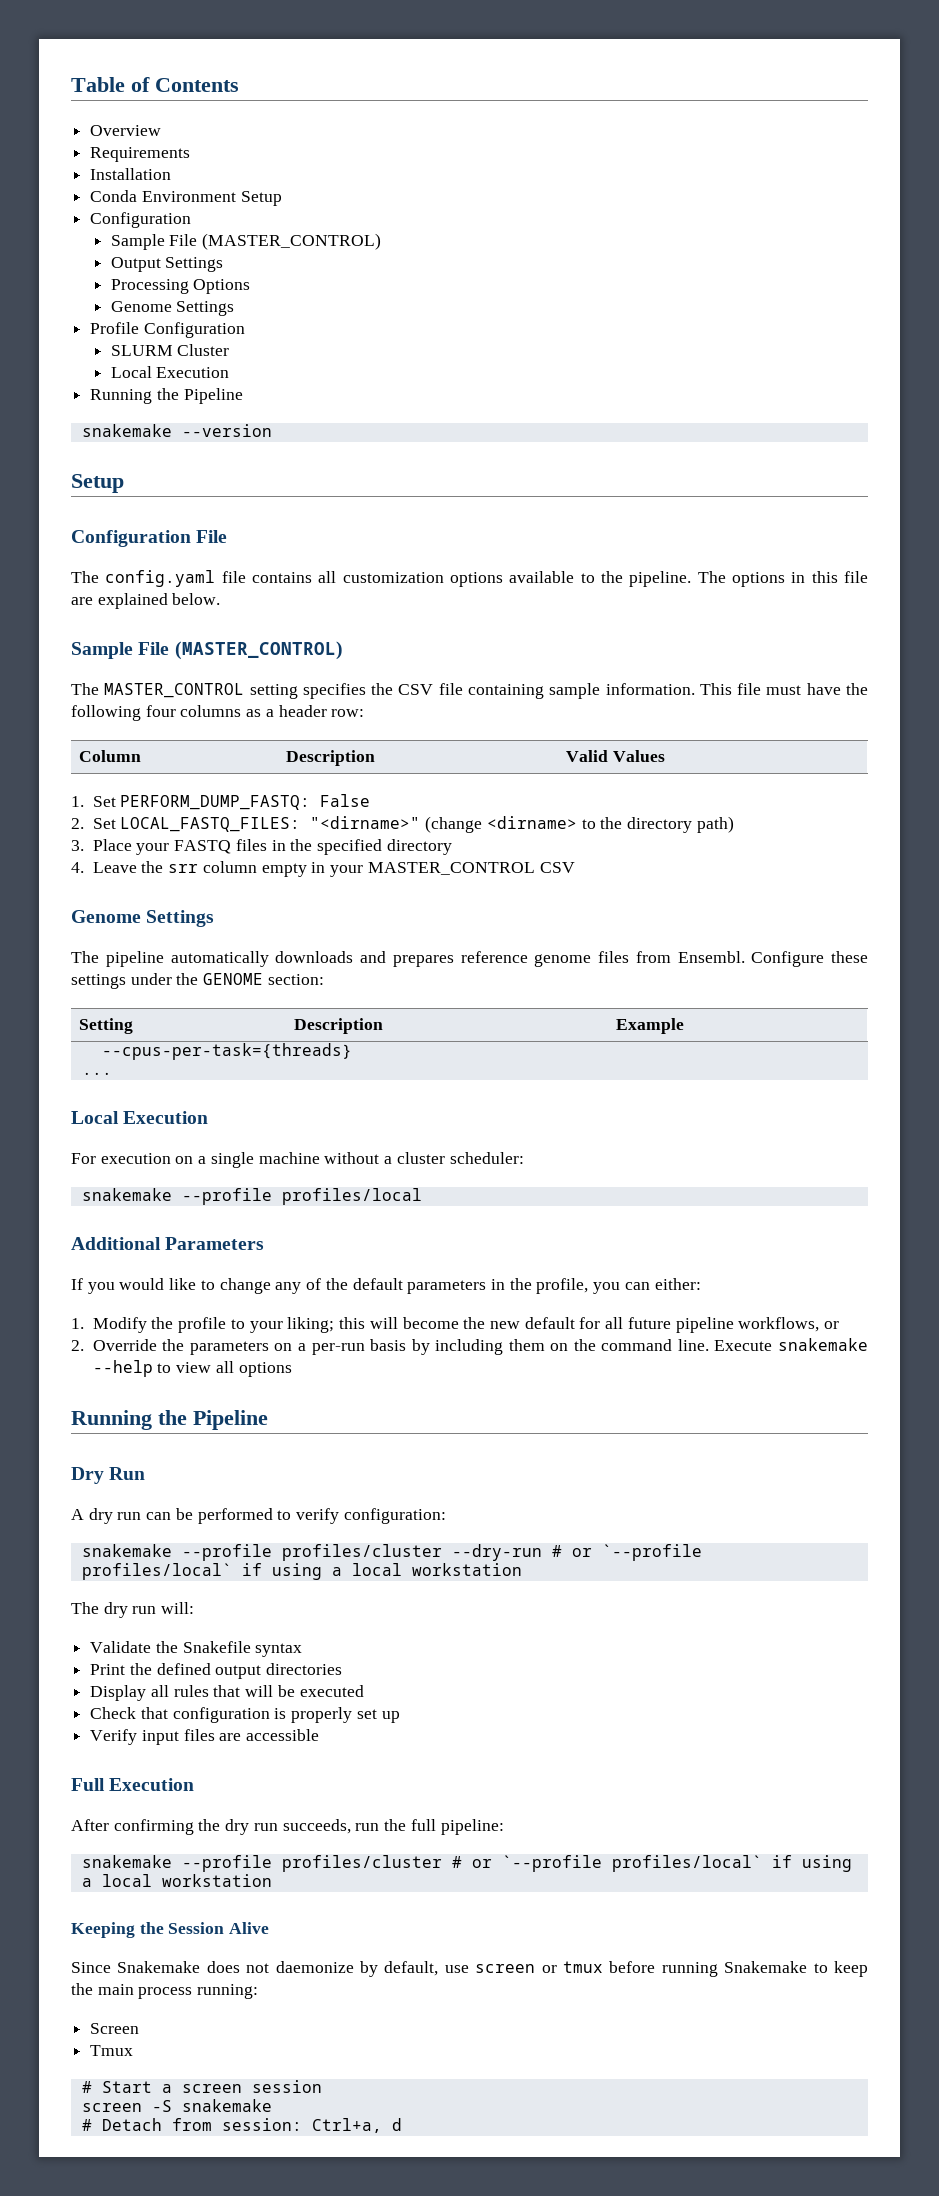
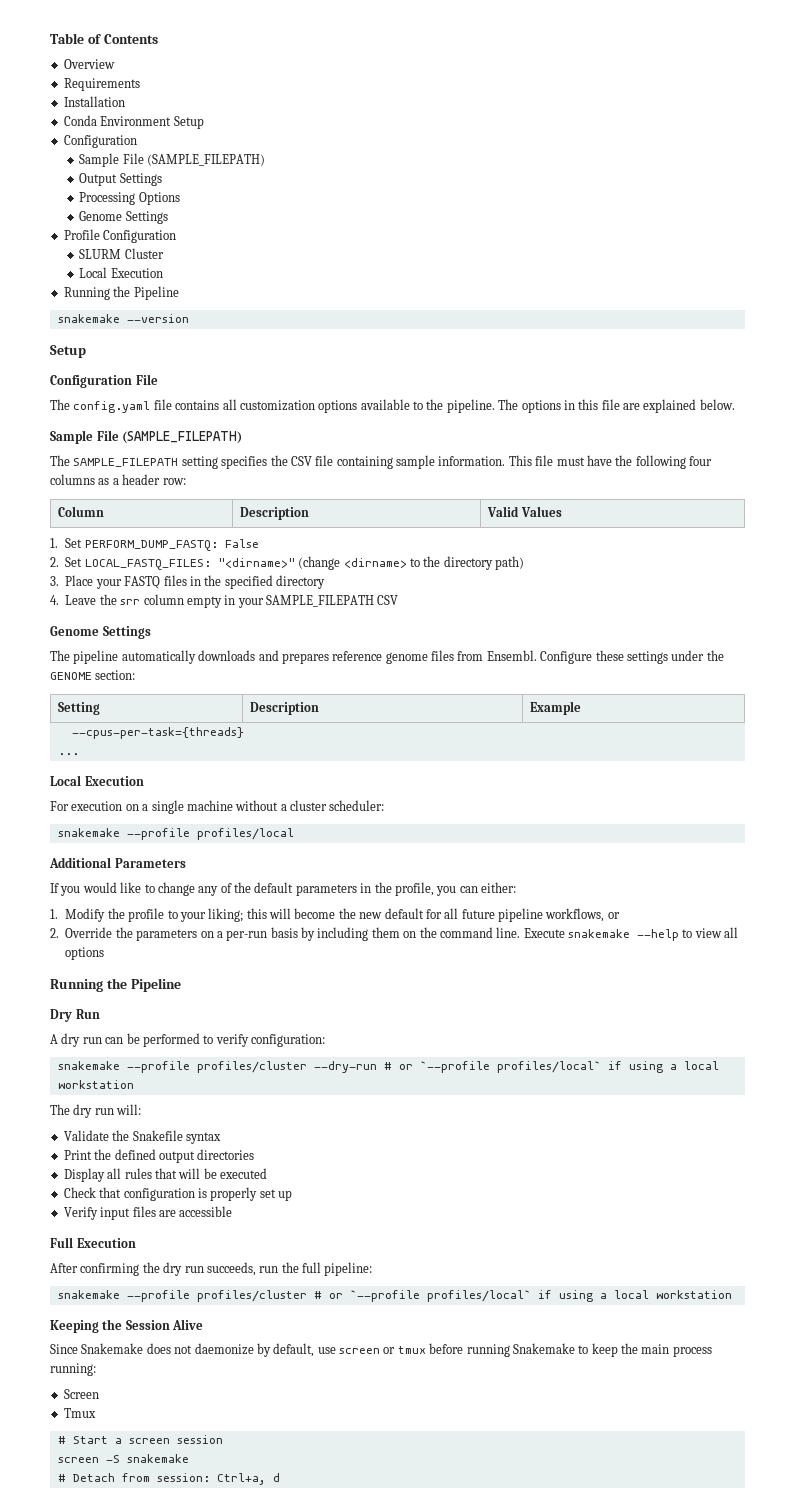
  Conda Environment Setup
  Configuration
- Sample File (MASTER_CONTROL)
+ Sample File (SAMPLE_FILEPATH)
  The options in this file are explained below.
- Sample File (MASTER_CONTROL)
- The MASTER_CONTROL setting specifies the CSV file containing sample information.
+ Sample File (SAMPLE_FILEPATH)
+ The SAMPLE_FILEPATH setting specifies the CSV file containing sample information.
- 4. Leave the srr column empty in your MASTER_CONTROL CSV
+ 4. Leave the srr column empty in your SAMPLE_FILEPATH CSV

